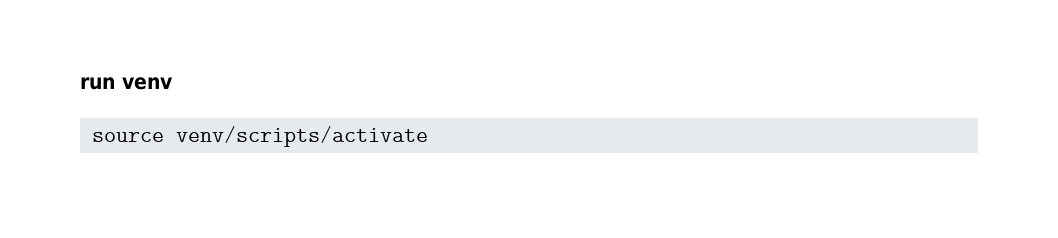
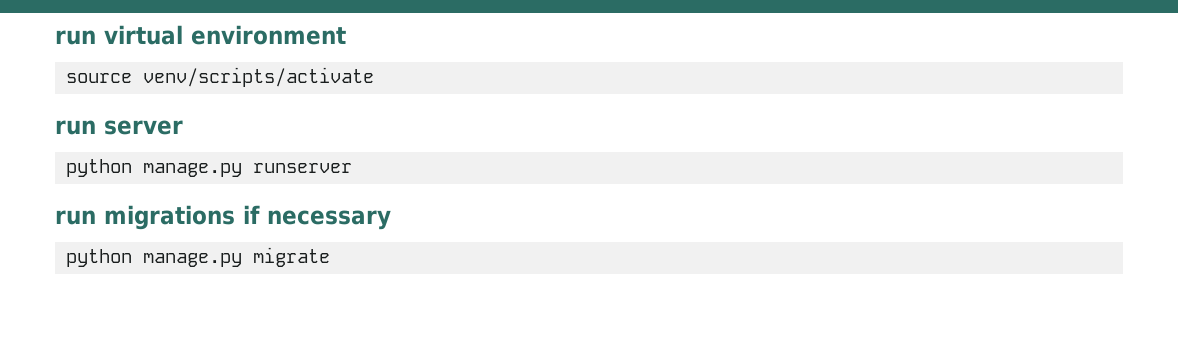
- run venv
+ run virtual environment
+ run server
+ python manage.py runserver
+ run migrations if necessary
+ python manage.py migrate

